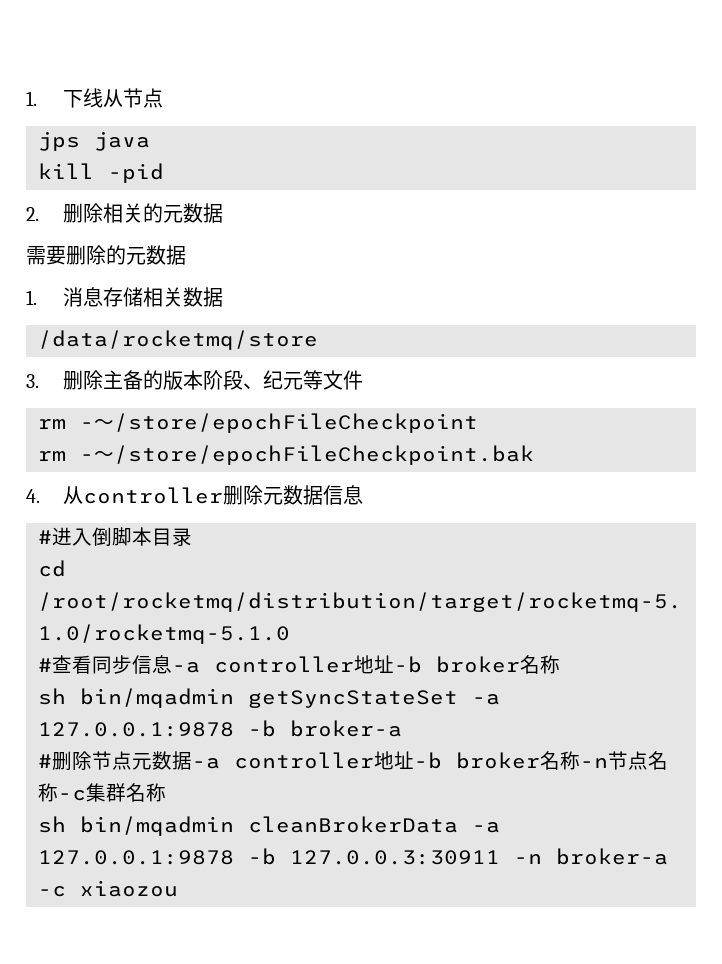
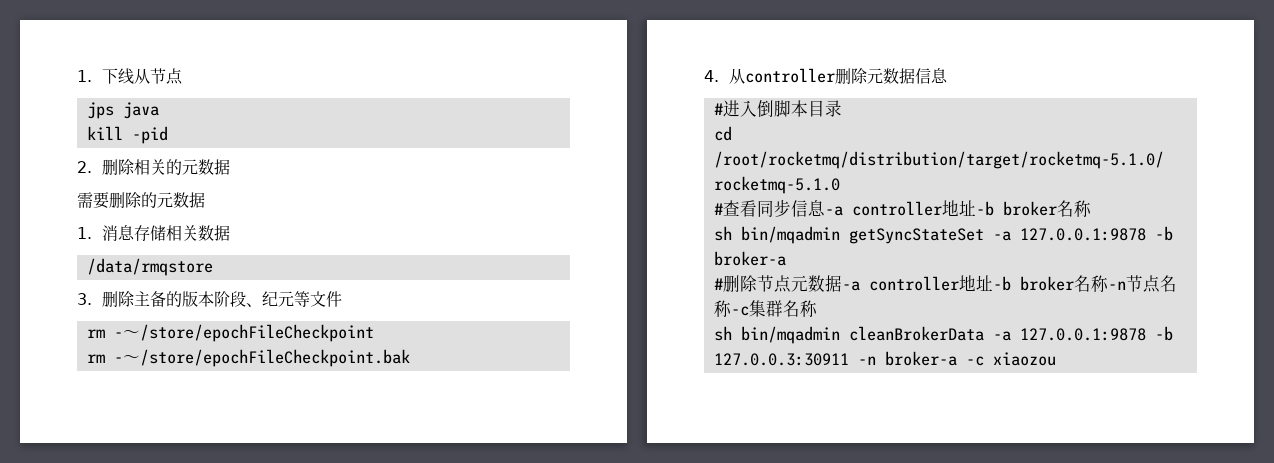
- /data/rocketmq/store
+ /data/rmqstore

